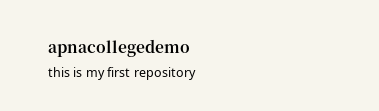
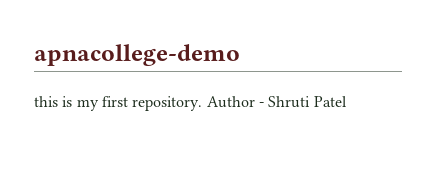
- apnacollegedemo
+ apnacollege-demo
- this is my first repository
+ this is my first repository. Author - Shruti Patel

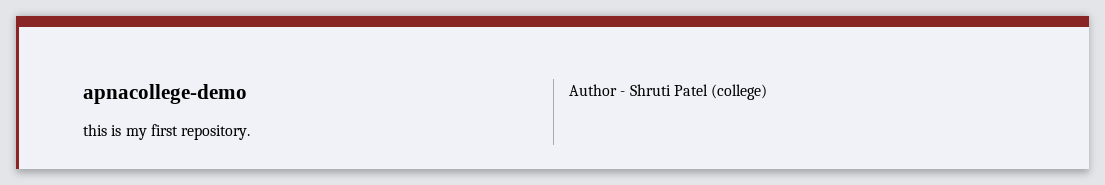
- this is my first repository. Author - Shruti Patel
+ this is my first repository.
+ Author - Shruti Patel (college)

